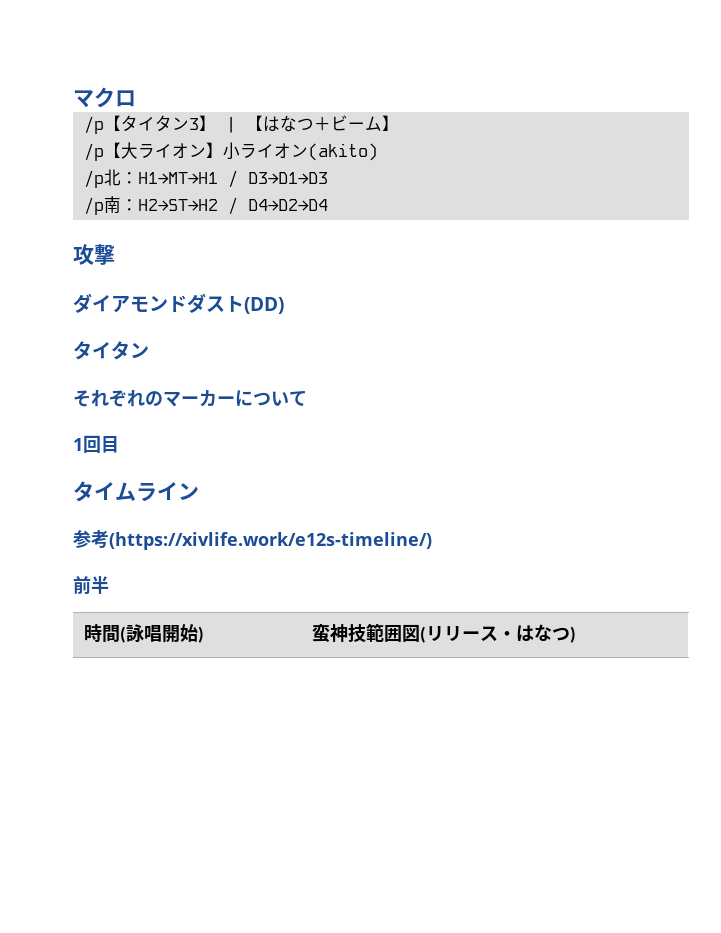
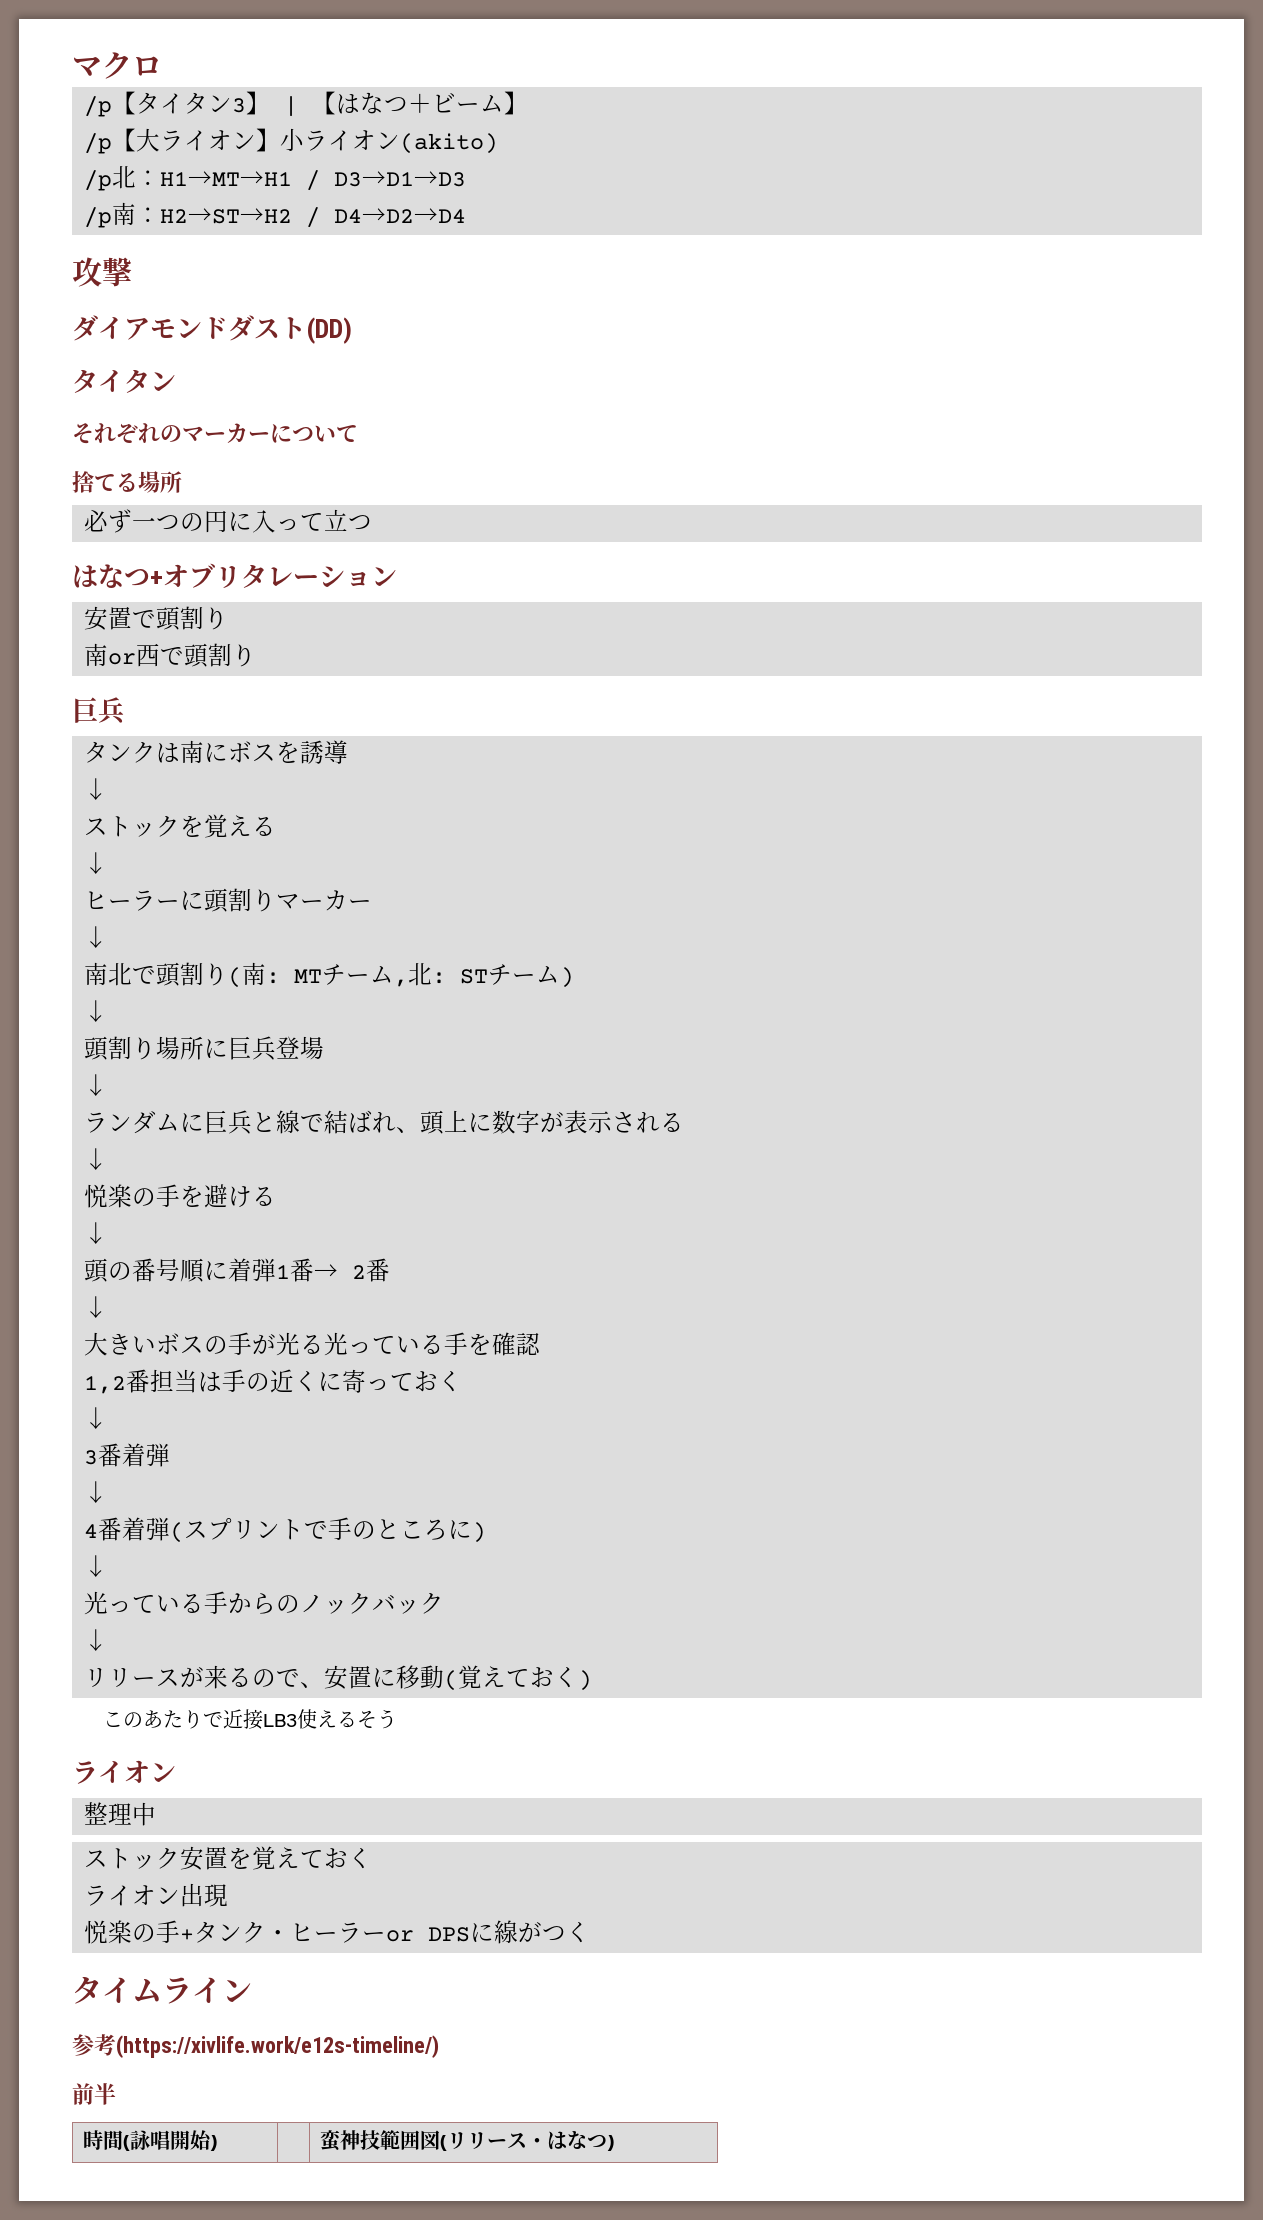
- 1回目
+ 捨てる場所
+ 必ず一つの円に入って立つ
+ はなつ+オブリタレーション
+ 安置で頭割り
+ 南or西で頭割り
+ 巨兵
+ タンクは南にボスを誘導
+ ↓
+ ストックを覚える
+ ↓
+ ヒーラーに頭割りマーカー
+ ↓
+ 南北で頭割り(南: MTチーム,北: STチーム)
+ ↓
+ 頭割り場所に巨兵登場
+ ↓
+ ランダムに巨兵と線で結ばれ、頭上に数字が表示される
+ ↓
+ 悦楽の手を避ける
+ ↓
+ 頭の番号順に着弾1番→ 2番
+ ↓
+ 大きいボスの手が光る光っている手を確認
+ 1,2番担当は手の近くに寄っておく
+ ↓
+ 3番着弾
+ ↓
+ 4番着弾(スプリントで手のところに)
+ ↓
+ 光っている手からのノックバック
+ ↓
+ リリースが来るので、安置に移動(覚えておく)
+ このあたりで近接LB3使えるそう
+ ライオン
+ 整理中
+ ストック安置を覚えておく
+ ライオン出現
+ 悦楽の手+タンク・ヒーラーor DPSに線がつく

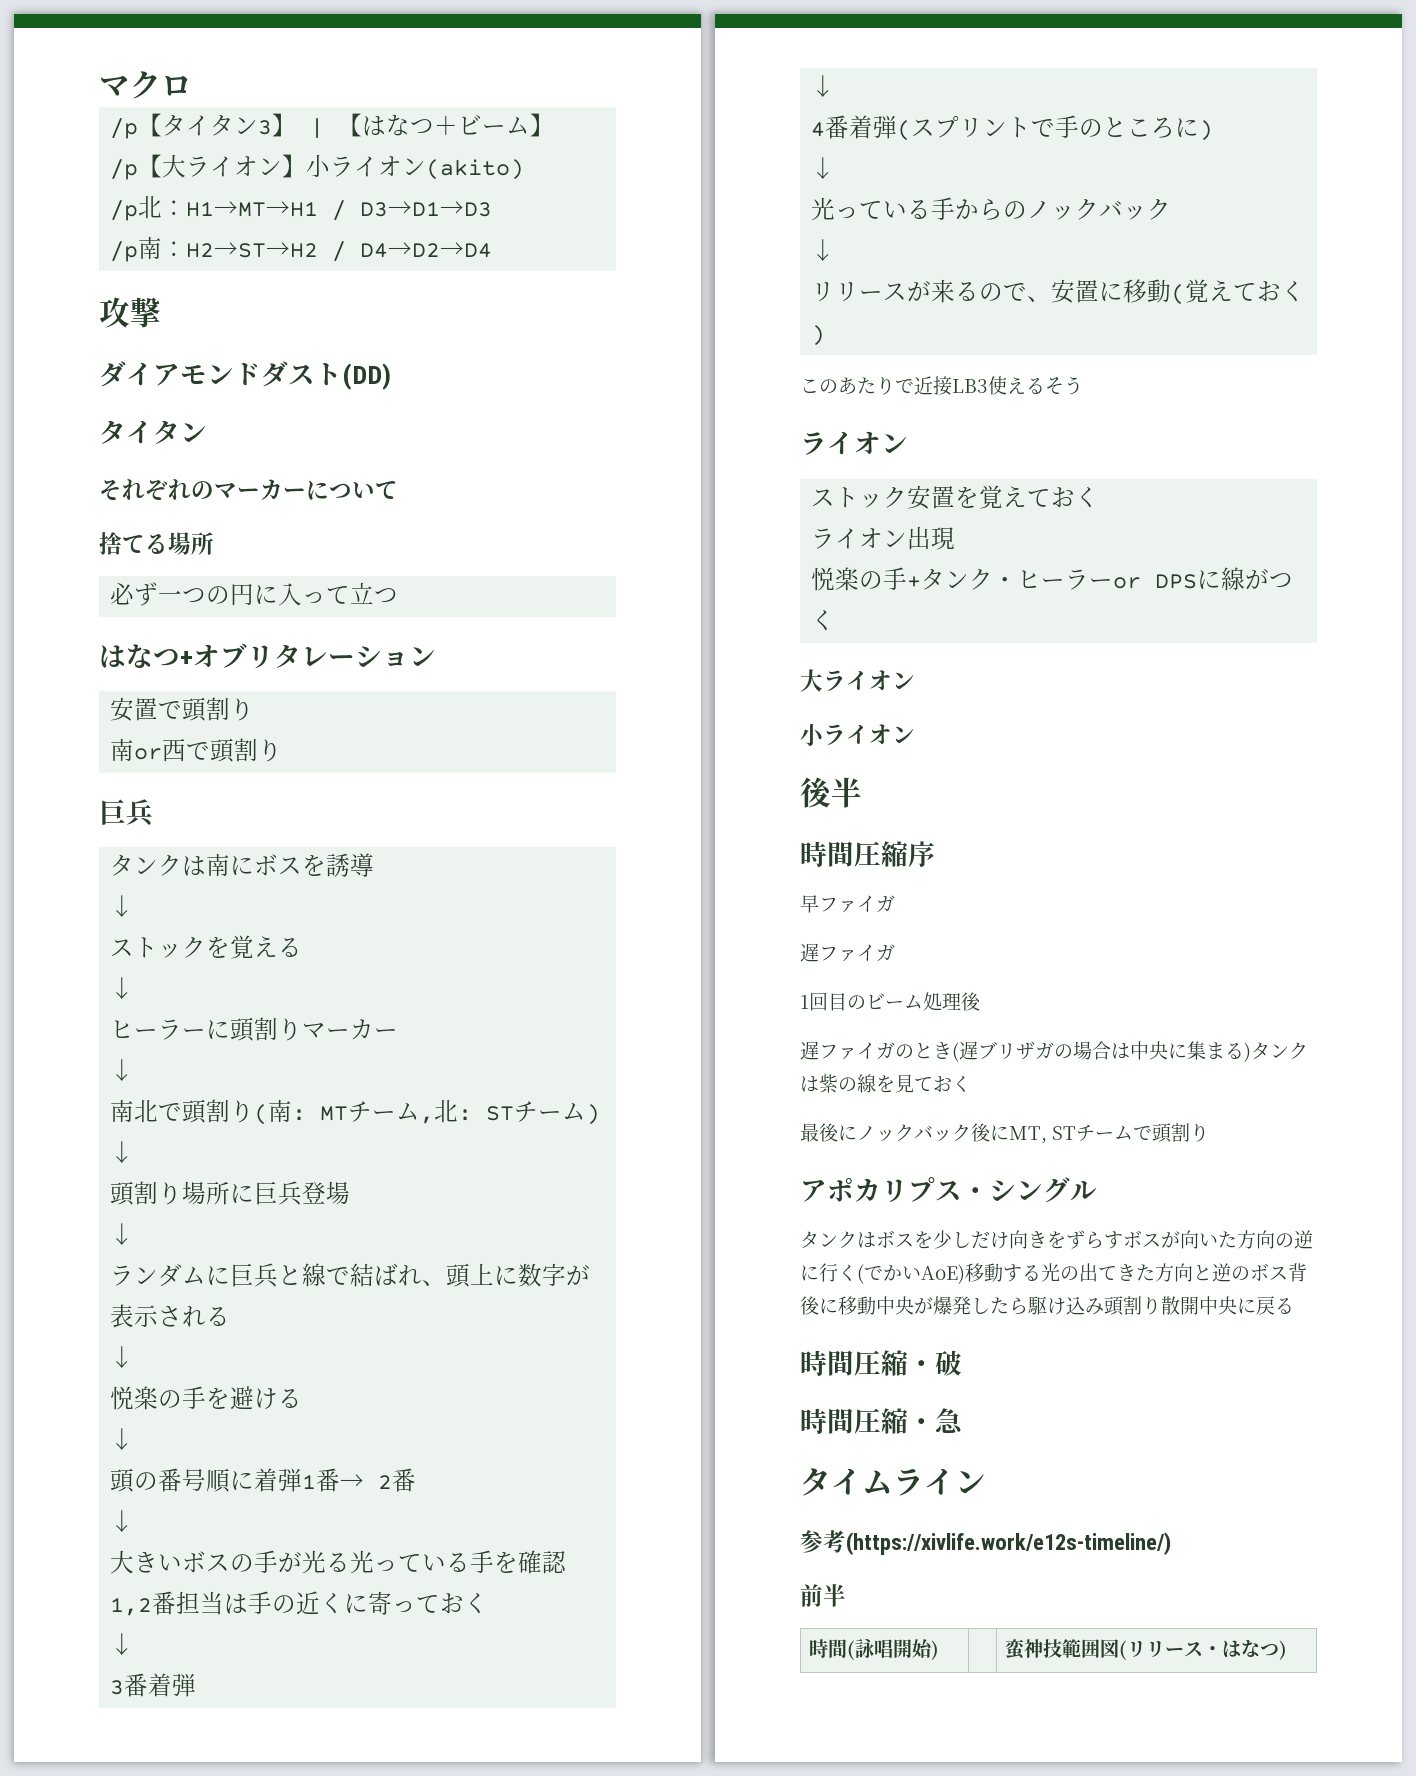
- 整理中
  悦楽の手+タンク・ヒーラーor DPSに線がつく
+ 大ライオン
+ 小ライオン
+ 後半
+ 時間圧縮序
+ 早ファイガ
+ 遅ファイガ
+ 1回目のビーム処理後
+ 遅ファイガのとき(遅ブリザガの場合は中央に集まる)タンクは紫の線を見ておく
+ 最後にノックバック後にMT, STチームで頭割り
+ アポカリプス・シングル
+ タンクはボスを少しだけ向きをずらすボスが向いた方向の逆に行く(でかいAoE)移動する光の出てきた方向と逆のボス背後に移動中央が爆発したら駆け込み頭割り散開中央に戻る
+ 時間圧縮・破
+ 時間圧縮・急

